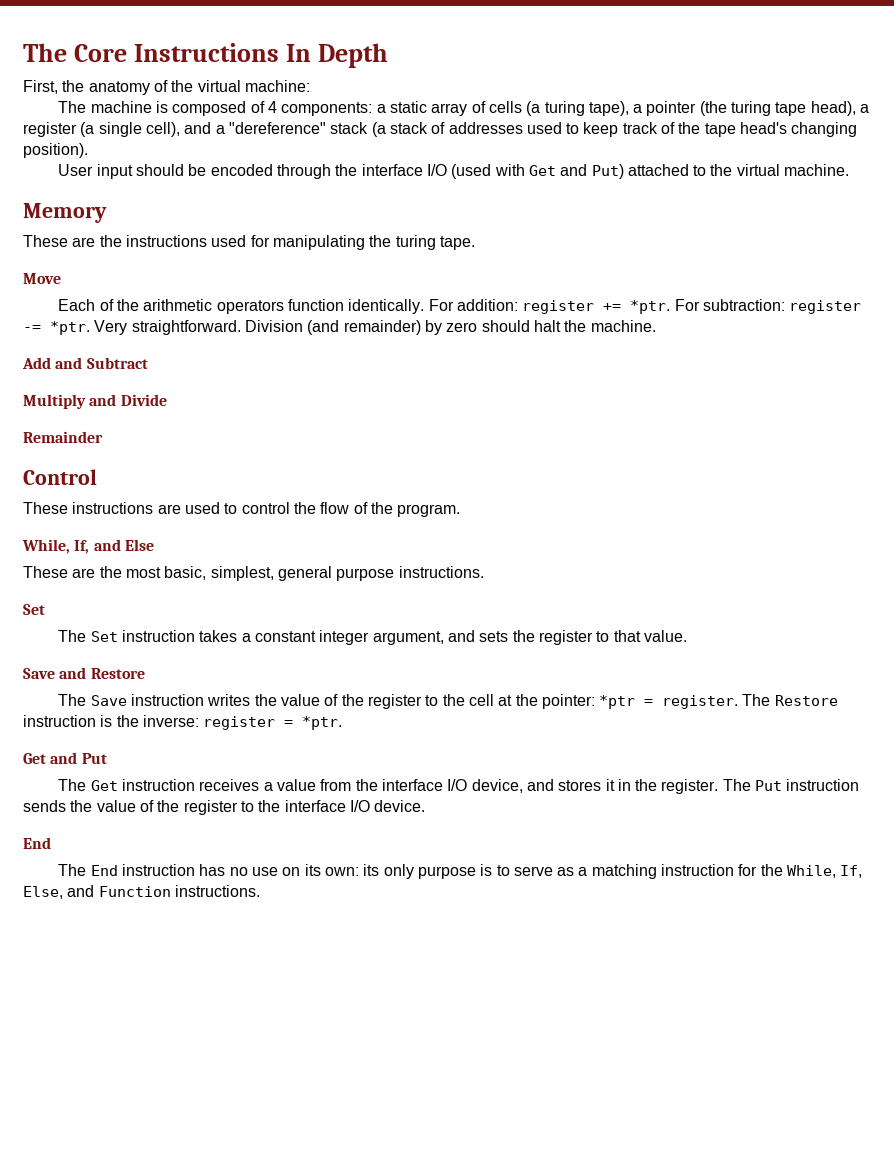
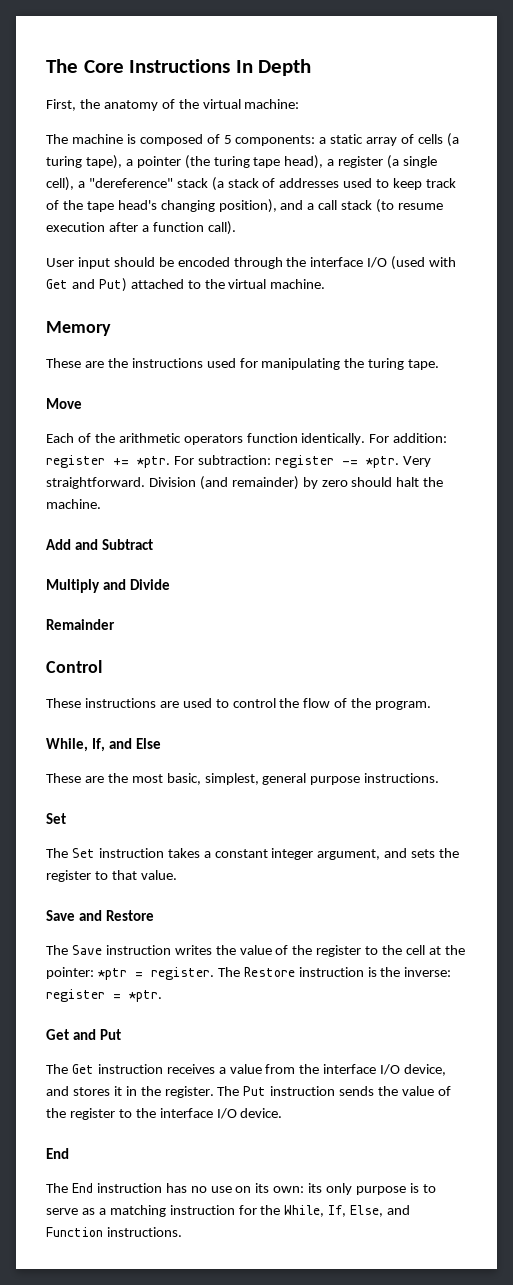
- The machine is composed of 4 components: a static array of cells (a turing tape), a pointer (the turing tape head), a register (a single cell), and a "dereference" stack (a stack of addresses used to keep track of the tape head's changing position).
+ The machine is composed of 5 components: a static array of cells (a turing tape), a pointer (the turing tape head), a register (a single cell), a "dereference" stack (a stack of addresses used to keep track of the tape head's changing position), and a call stack (to resume execution after a function call).

